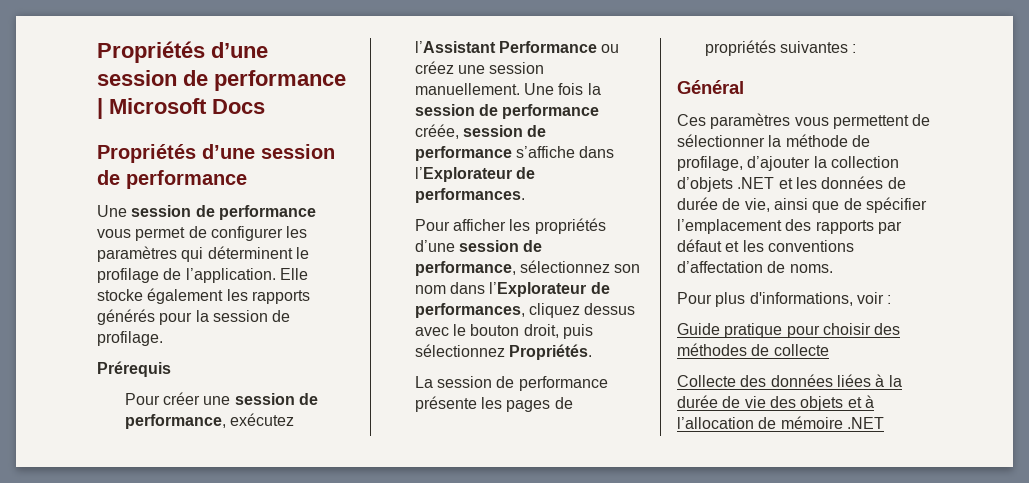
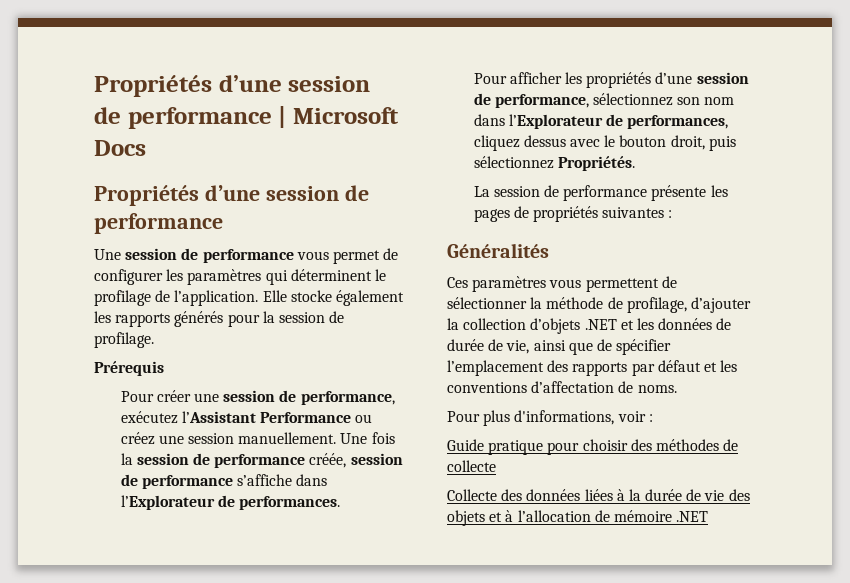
- Général
+ Généralités

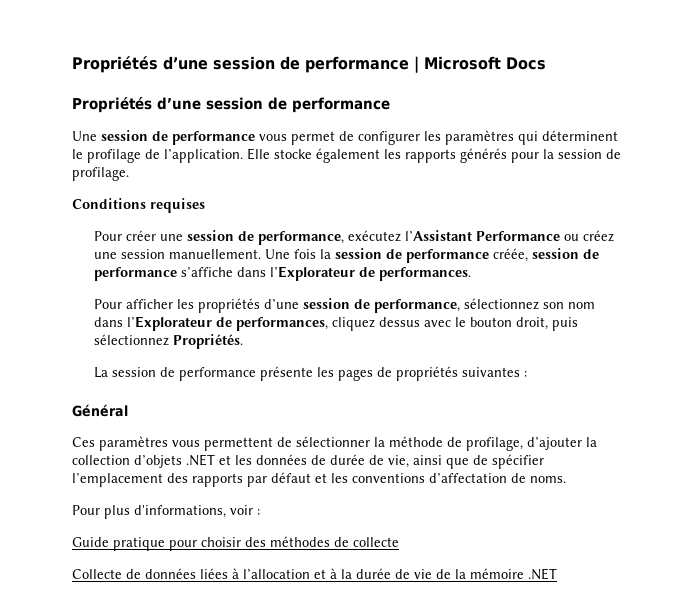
- Prérequis
+ Conditions requises
- Généralités
+ Général
- Collecte des données liées à la durée de vie des objets et à l’allocation de mémoire .NET
+ Collecte de données liées à l’allocation et à la durée de vie de la mémoire .NET

